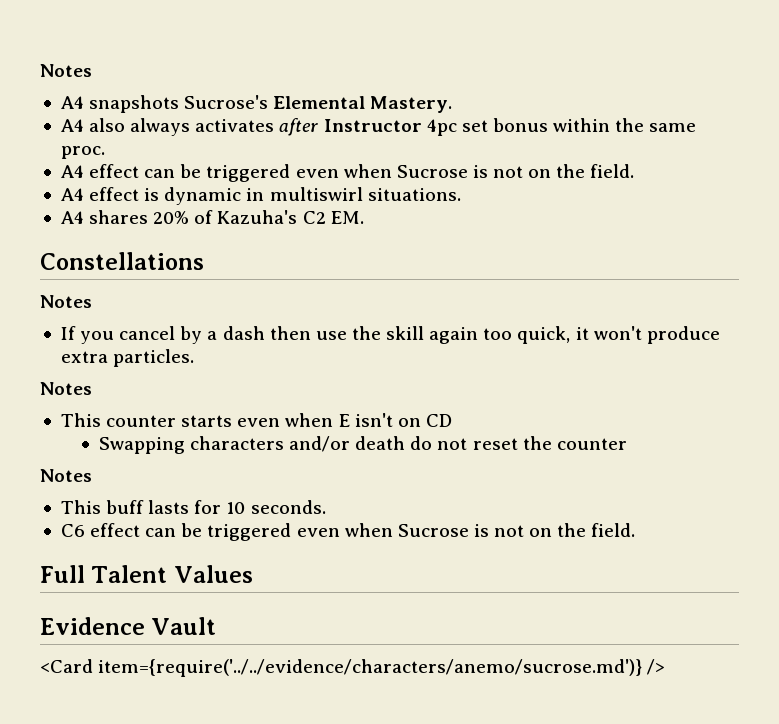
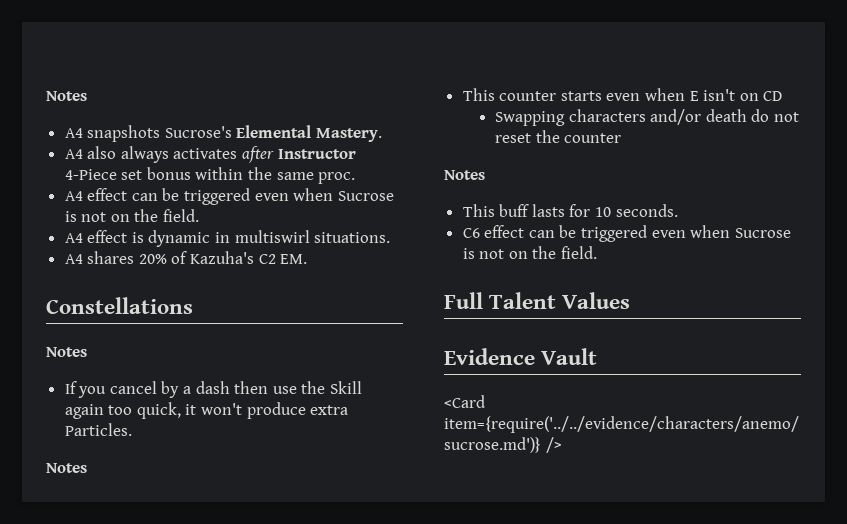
- A4 also always activates after Instructor 4pc set bonus within the same proc.
+ A4 also always activates after Instructor 4-Piece set bonus within the same proc.
- If you cancel by a dash then use the skill again too quick, it won't produce extra particles.
+ If you cancel by a dash then use the Skill again too quick, it won't produce extra Particles.

